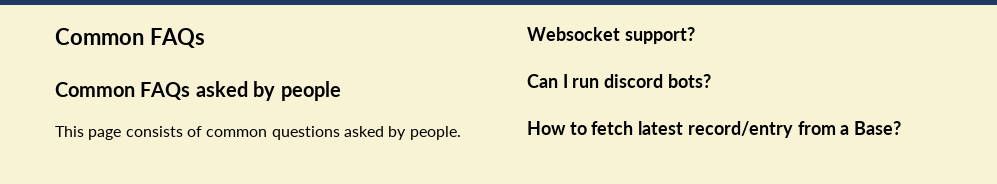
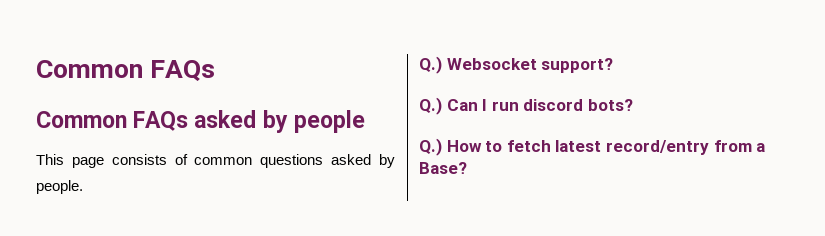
- Websocket support?
+ Q.) Websocket support?
- Can I run discord bots?
+ Q.) Can I run discord bots?
- How to fetch latest record/entry from a Base?
+ Q.) How to fetch latest record/entry from a Base?

